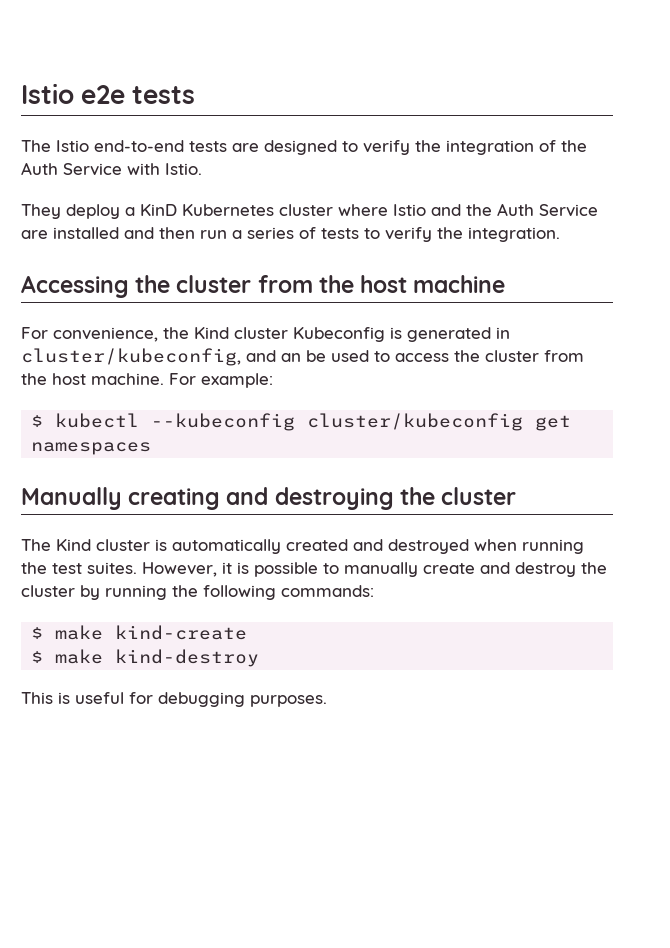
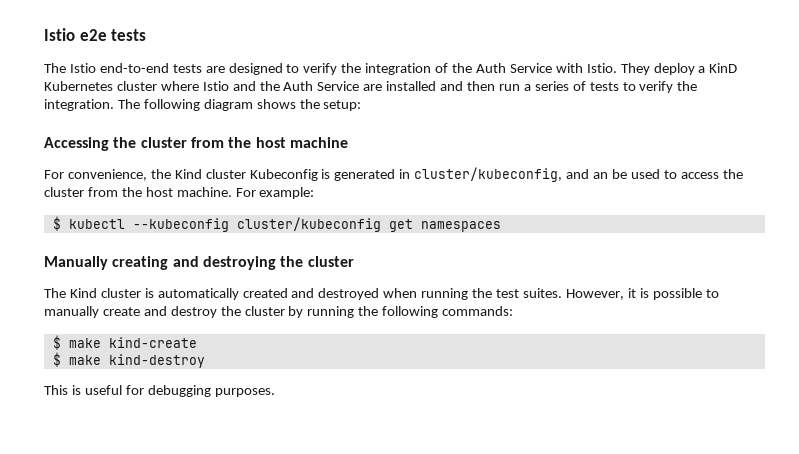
- The Istio end-to-end tests are designed to verify the integration of the Auth Service with Istio.
- They deploy a KinD Kubernetes cluster where Istio and the Auth Service are installed and then run a series of tests to verify the integration.
+ The Istio end-to-end tests are designed to verify the integration of the Auth Service with Istio. They deploy a KinD Kubernetes cluster where Istio and the Auth Service are installed and then run a series of tests to verify the integration. The following diagram shows the setup:

